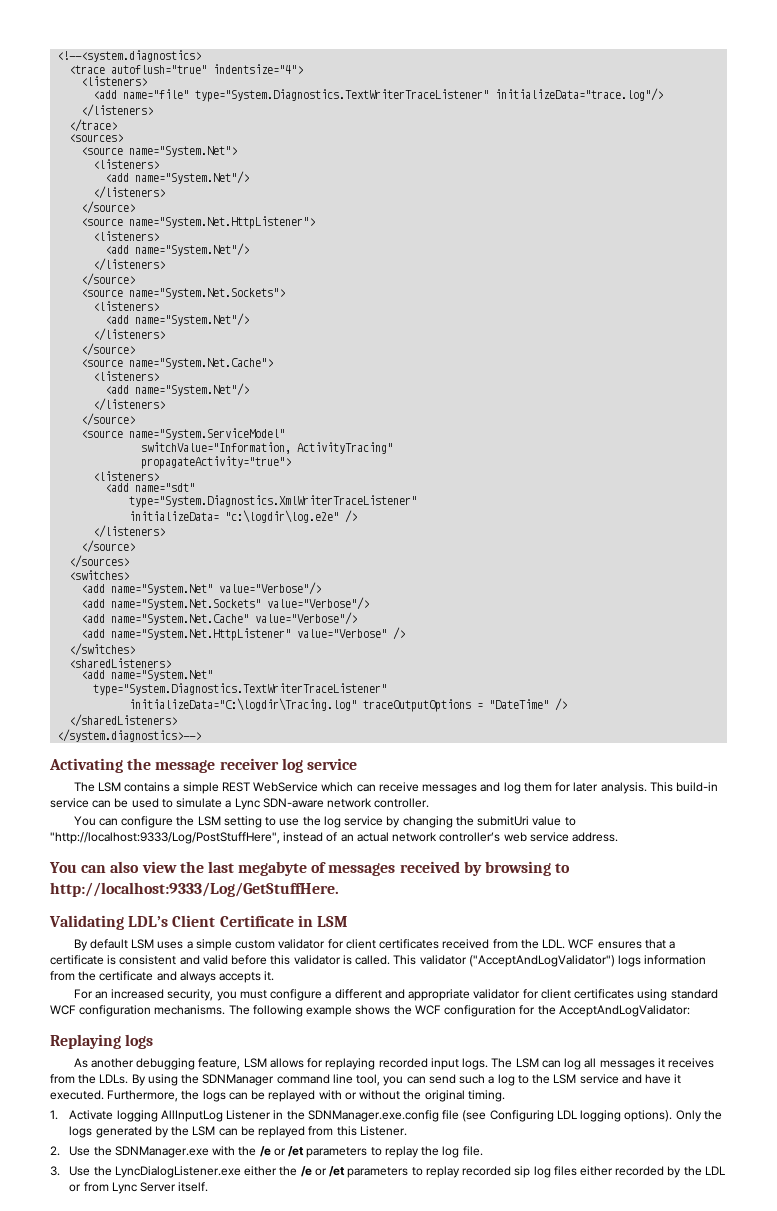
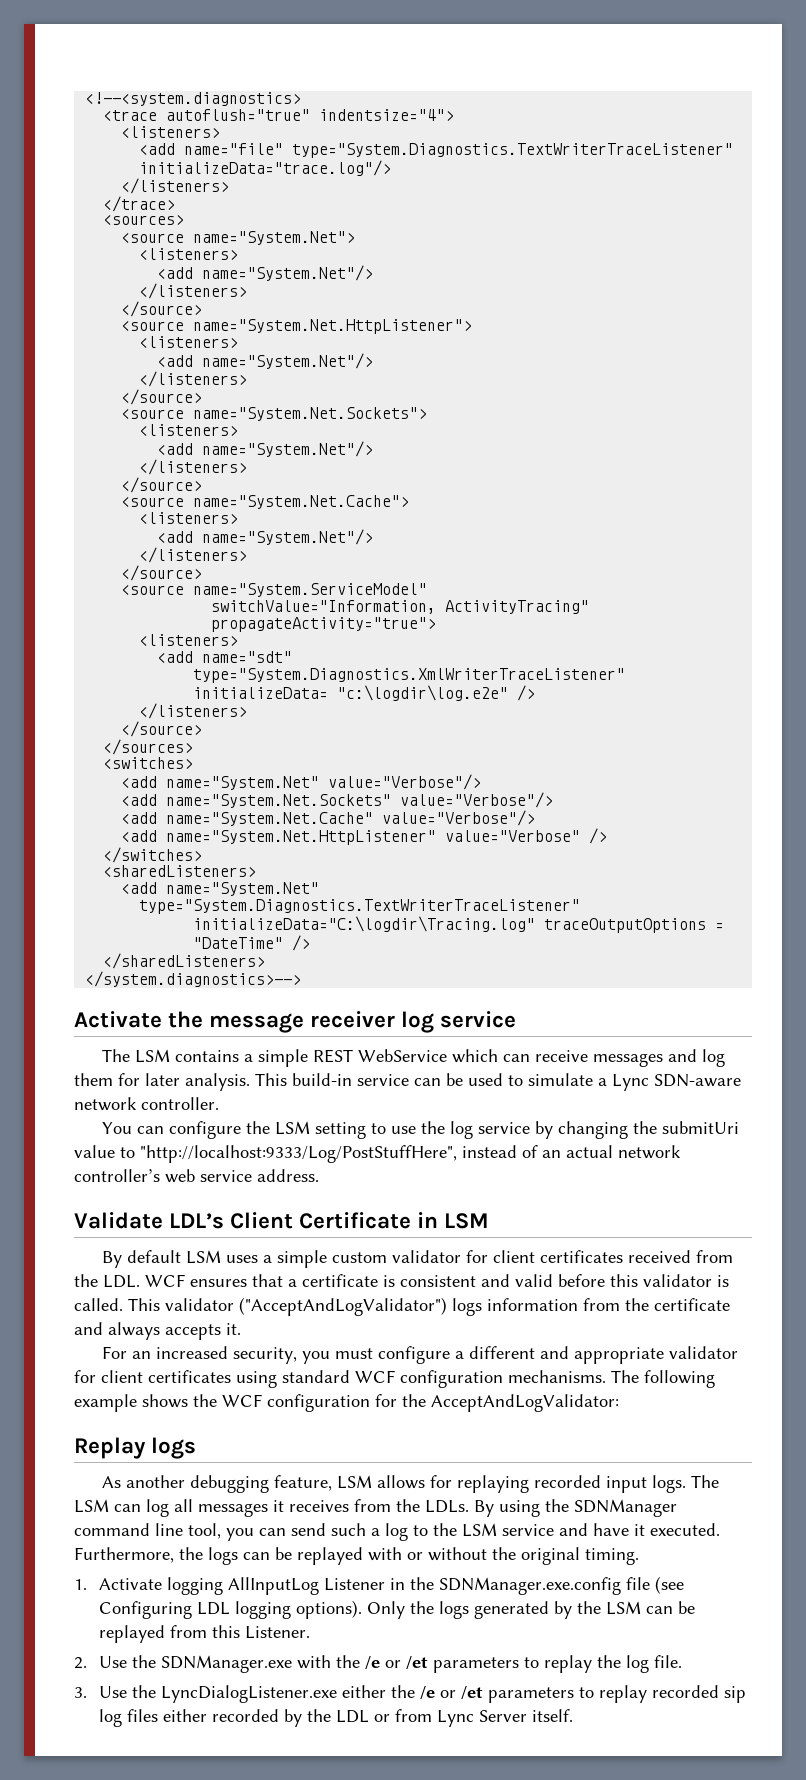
- Activating the message receiver log service
+ Activate the message receiver log service
- You can also view the last megabyte of messages received by browsing to http://localhost:9333/Log/GetStuffHere.
- Validating LDL’s Client Certificate in LSM
+ Validate LDL’s Client Certificate in LSM
- Replaying logs
+ Replay logs

